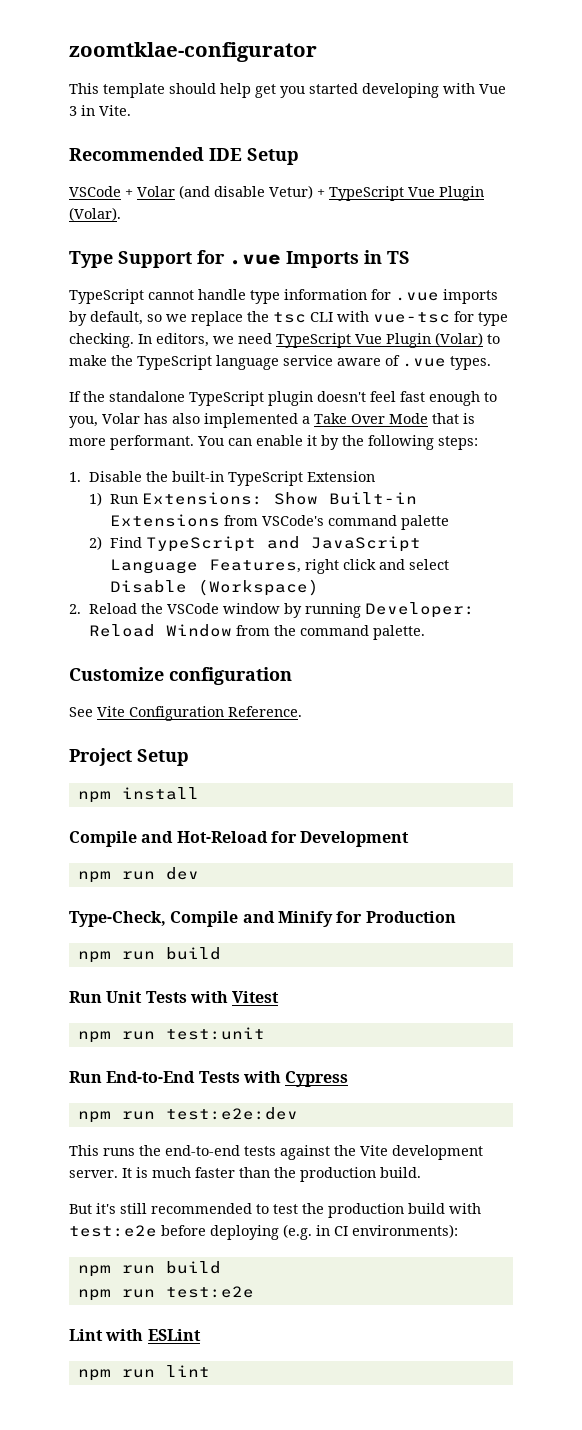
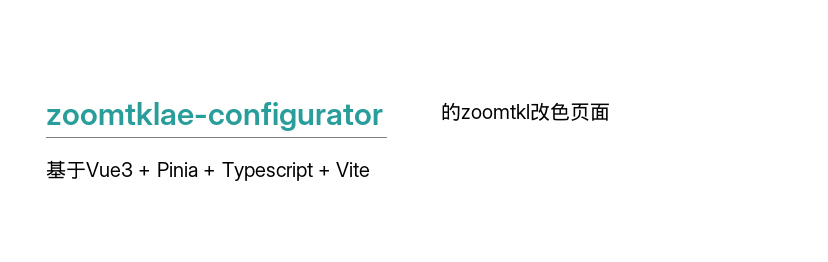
- This template should help get you started developing with Vue 3 in Vite.
- Recommended IDE Setup
- VSCode + Volar (and disable Vetur) + TypeScript Vue Plugin (Volar).
- Type Support for .vue Imports in TS
- TypeScript cannot handle type information for .vue imports by default, so we replace the tsc CLI with vue-tsc for type checking. In editors, we need TypeScript Vue Plugin (Volar) to make the TypeScript language service aware of .vue types.
- If the standalone TypeScript plugin doesn't feel fast enough to you, Volar has also implemented a Take Over Mode that is more performant. You can enable it by the following steps:
- 1. Disable the built-in TypeScript Extension
- 1) Run Extensions: Show Built-in Extensions from VSCode's command palette
- 2) Find TypeScript and JavaScript Language Features, right click and select Disable (Workspace)
- 2. Reload the VSCode window by running Developer: Reload Window from the command palette.
- Customize configuration
- See Vite Configuration Reference.
- Project Setup
- npm install
- Compile and Hot-Reload for Development
- npm run dev
- Type-Check, Compile and Minify for Production
- npm run build
- Run Unit Tests with Vitest
- npm run test:unit
- Run End-to-End Tests with Cypress
- npm run test:e2e:dev
- This runs the end-to-end tests against the Vite development server. It is much faster than the production build.
- But it's still recommended to test the production build with test:e2e before deploying (e.g. in CI environments):
- npm run build
- npm run test:e2e
- Lint with ESLint
- npm run lint
+ 基于Vue3 + Pinia + Typescript + Vite的zoomtkl改色页面

